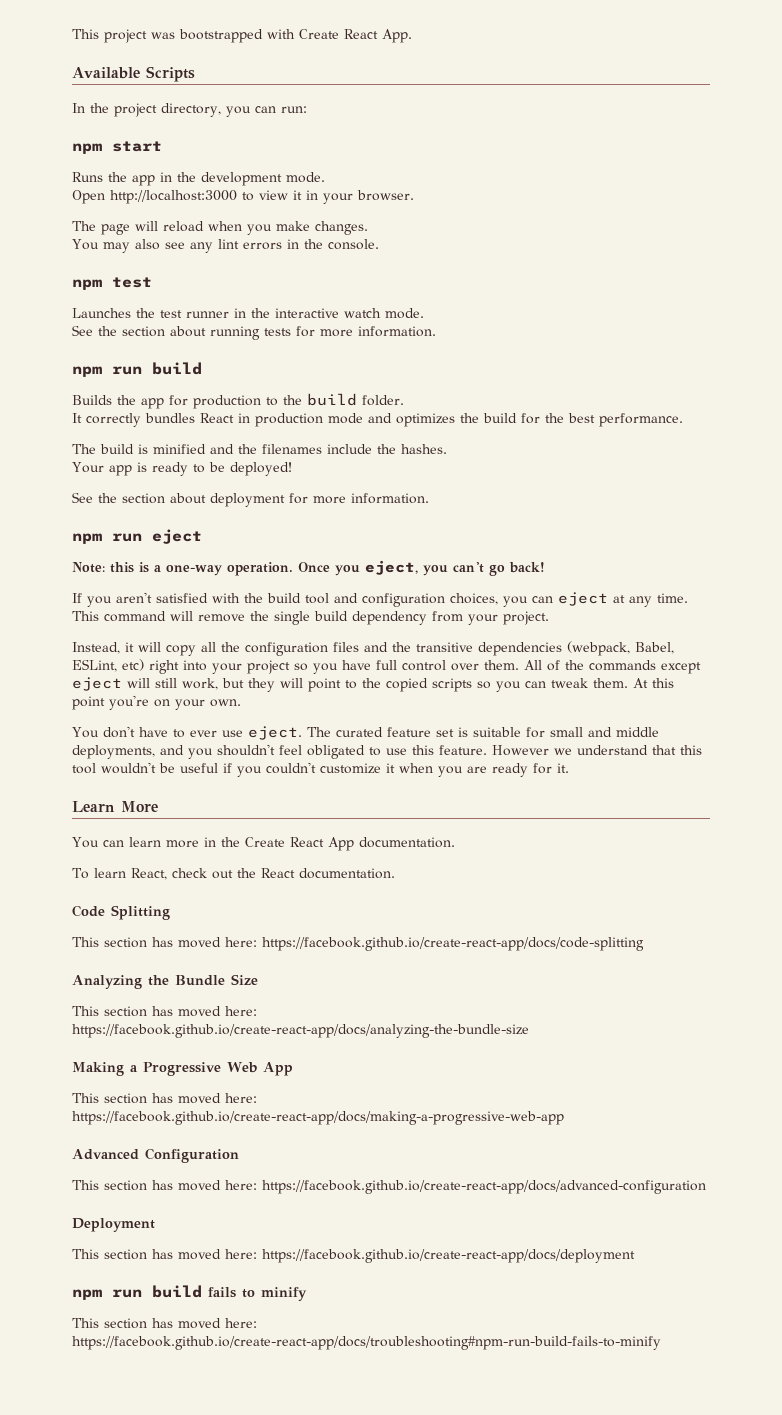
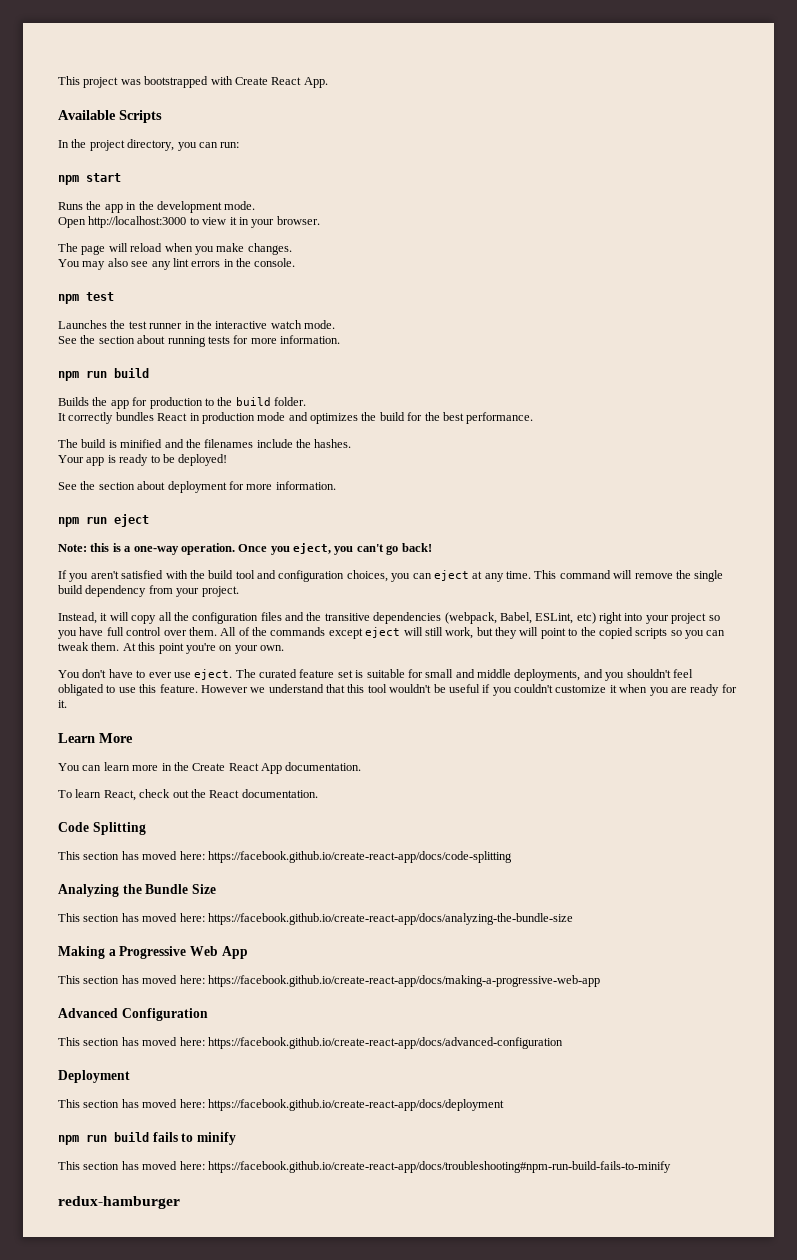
+ redux-hamburger

